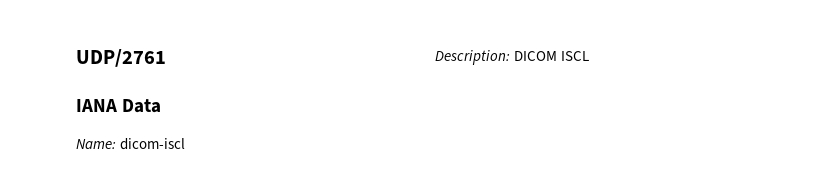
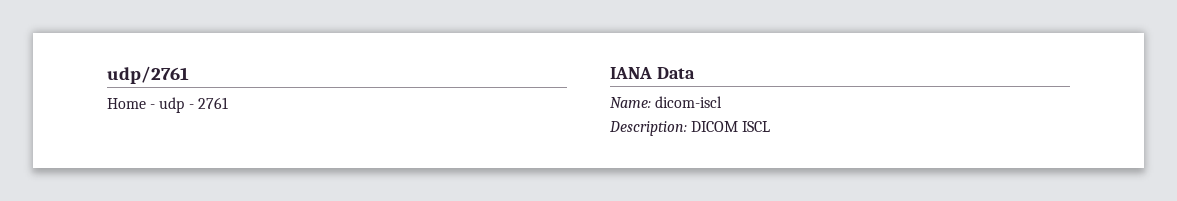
- UDP/2761
+ udp/2761
+ Home - udp - 2761

